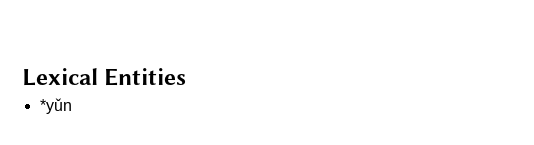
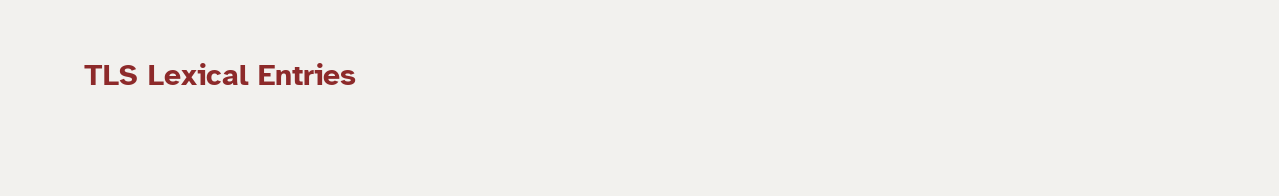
- Lexical Entities
- *yǔn
+ TLS Lexical Entries

